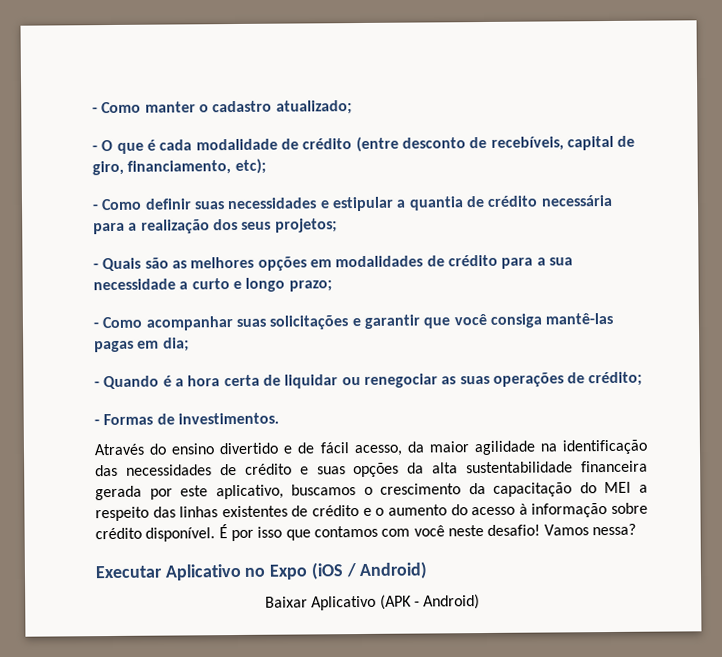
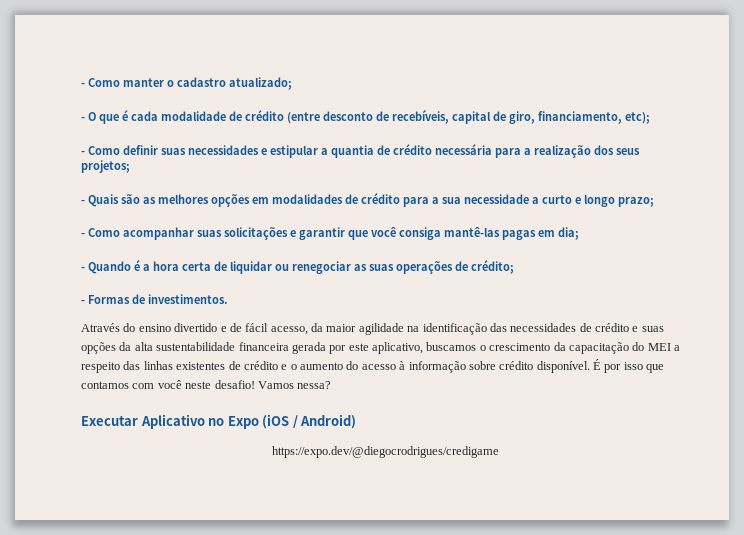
- Baixar Aplicativo (APK - Android)
+ https://expo.dev/@diegocrodrigues/credigame

